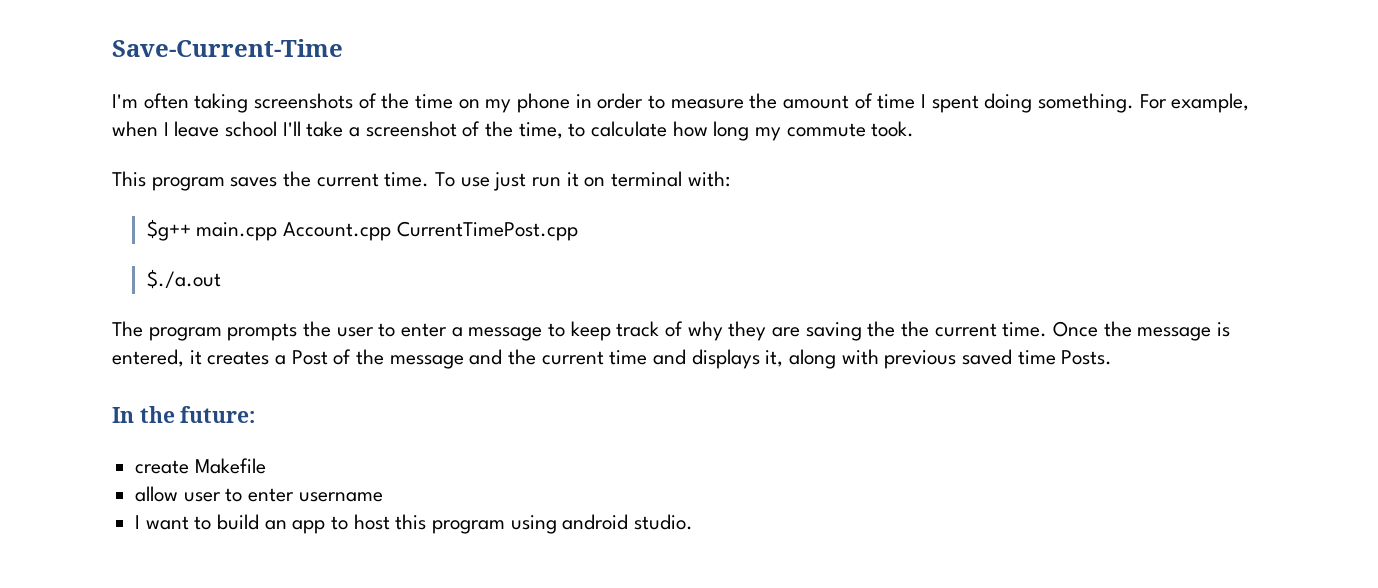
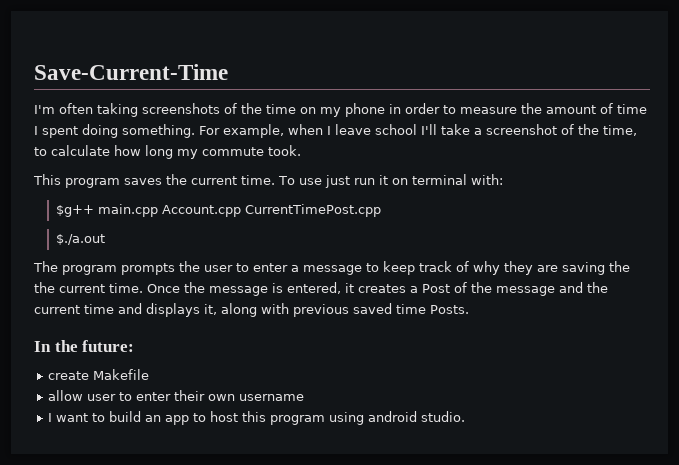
- allow user to enter username
+ allow user to enter their own username

